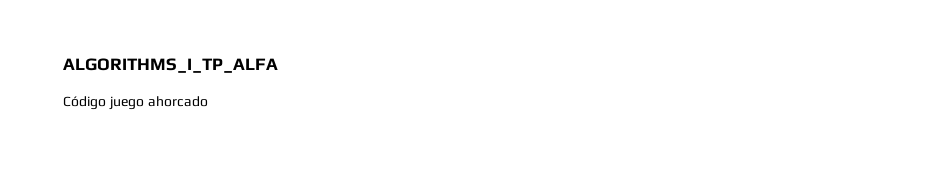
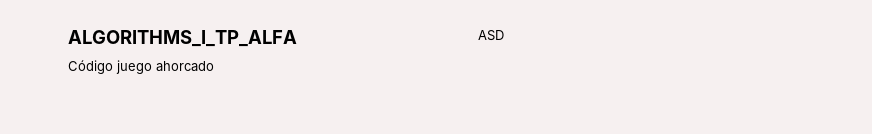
+ ASD

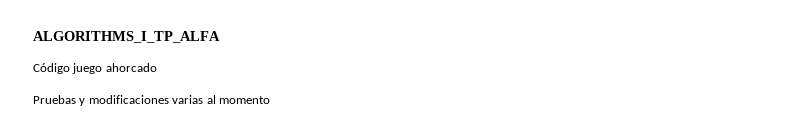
- ASD
+ Pruebas y modificaciones varias al momento

